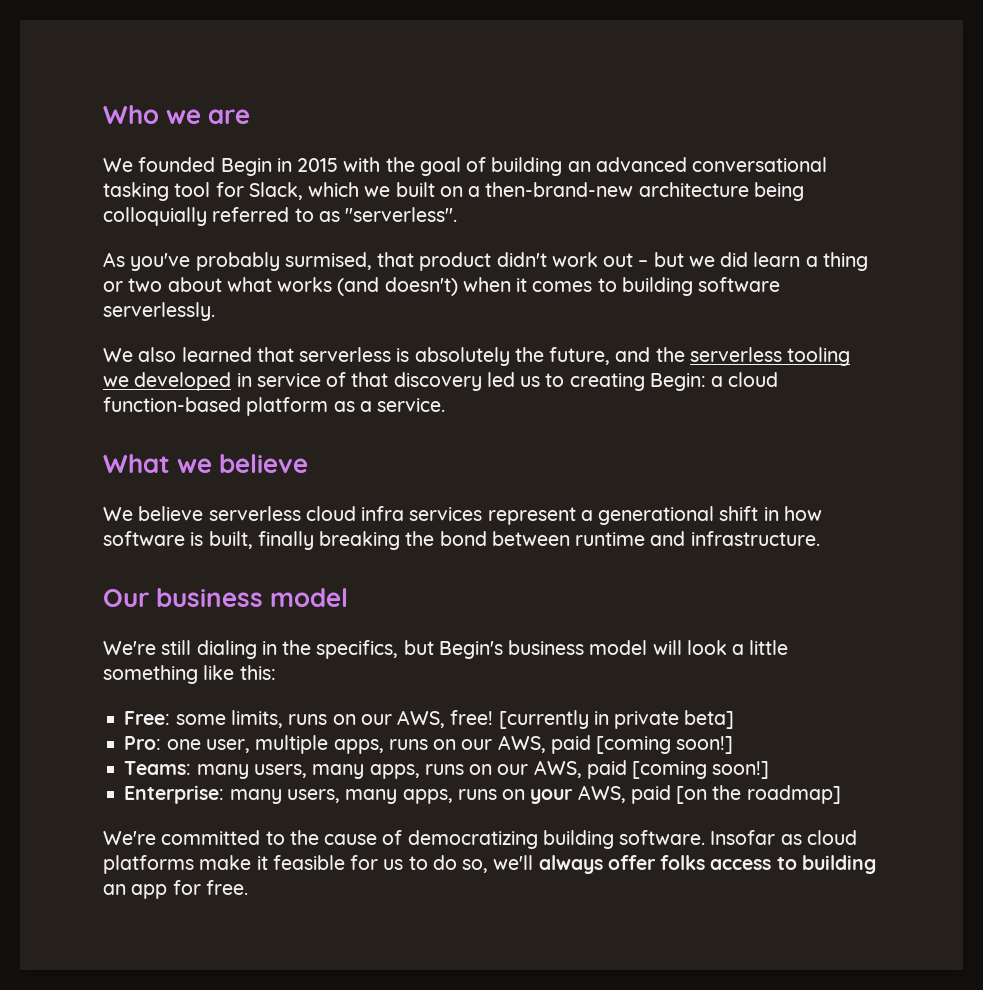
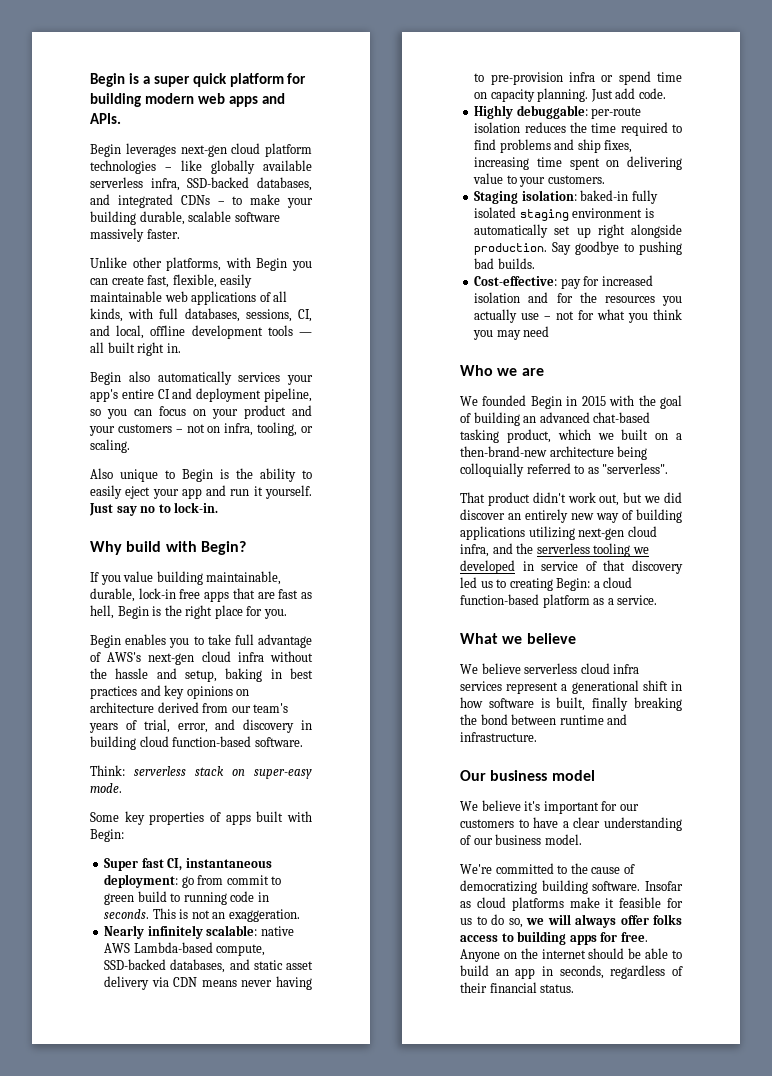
+ Begin is a super quick platform for building modern web apps and APIs.
+ Begin leverages next-gen cloud platform technologies – like globally available serverless infra, SSD-backed databases, and integrated CDNs – to make your building durable, scalable software massively faster.
+ Unlike other platforms, with Begin you can create fast, flexible, easily maintainable web applications of all kinds, with full databases, sessions, CI, and local, offline development tools — all built right in.
+ Begin also automatically services your app's entire CI and deployment pipeline, so you can focus on your product and your customers – not on infra, tooling, or scaling.
+ Also unique to Begin is the ability to easily eject your app and run it yourself. Just say no to lock-in.
+ Why build with Begin?
+ If you value building maintainable, durable, lock-in free apps that are fast as hell, Begin is the right place for you.
+ Begin enables you to take full advantage of AWS's next-gen cloud infra without the hassle and setup, baking in best practices and key opinions on architecture derived from our team's years of trial, error, and discovery in building cloud function-based software.
+ Think: serverless stack on super-easy mode.
+ Some key properties of apps built with Begin:
+ Super fast CI, instantaneous deployment: go from commit to green build to running code in seconds. This is not an exaggeration.
+ Nearly infinitely scalable: native AWS Lambda-based compute, SSD-backed databases, and static asset delivery via CDN means never having to pre-provision infra or spend time on capacity planning. Just add code.
+ Highly debuggable: per-route isolation reduces the time required to find problems and ship fixes, increasing time spent on delivering value to your customers.
+ Staging isolation: baked-in fully isolated staging environment is automatically set up right alongside production. Say goodbye to pushing bad builds.
+ Cost-effective: pay for increased isolation and for the resources you actually use – not for what you think you may need
- We founded Begin in 2015 with the goal of building an advanced conversational tasking tool for Slack, which we built on a then-brand-new architecture being colloquially referred to as "serverless".
+ We founded Begin in 2015 with the goal of building an advanced chat-based tasking product, which we built on a then-brand-new architecture being colloquially referred to as "serverless".
- As you've probably surmised, that product didn't work out – but we did learn a thing or two about what works (and doesn't) when it comes to building software serverlessly.
- We also learned that serverless is absolutely the future, and the serverless tooling we developed in service of that discovery led us to creating Begin: a cloud function-based platform as a service.
+ That product didn't work out, but we did discover an entirely new way of building applications utilizing next-gen cloud infra, and the serverless tooling we developed in service of that discovery led us to creating Begin: a cloud function-based platform as a service.
- We're still dialing in the specifics, but Begin's business model will look a little something like this:
- Free: some limits, runs on our AWS, free! [currently in private beta]
- Pro: one user, multiple apps, runs on our AWS, paid [coming soon!]
- Teams: many users, many apps, runs on our AWS, paid [coming soon!]
- Enterprise: many users, many apps, runs on your AWS, paid [on the roadmap]
+ We believe it's important for our customers to have a clear understanding of our business model.
- Insofar as cloud platforms make it feasible for us to do so, we'll always offer folks access to building an app for free.
+ Insofar as cloud platforms make it feasible for us to do so, we will always offer folks access to building apps for free. Anyone on the internet should be able to build an app in seconds, regardless of their financial status.

